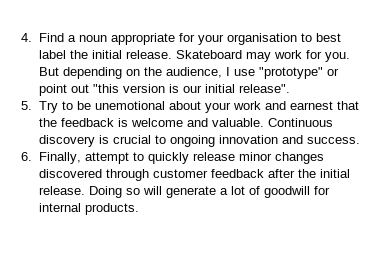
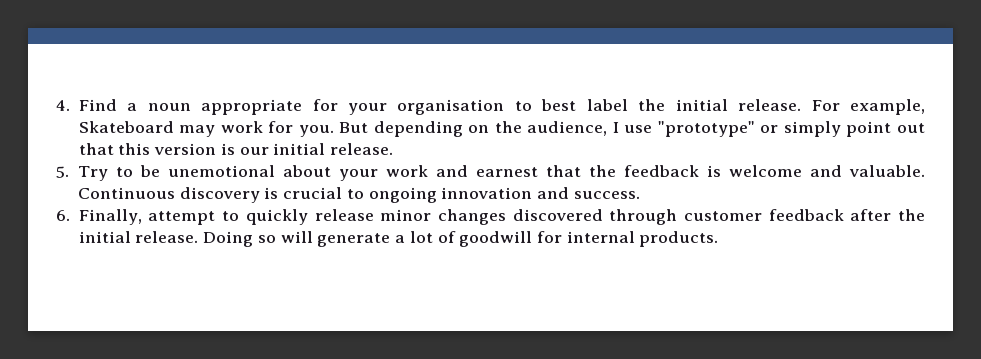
- Skateboard may work for you.
+ For example, Skateboard may work for you.
- But depending on the audience, I use "prototype" or point out "this version is our initial release".
+ But depending on the audience, I use "prototype" or simply point out that this version is our initial release.

